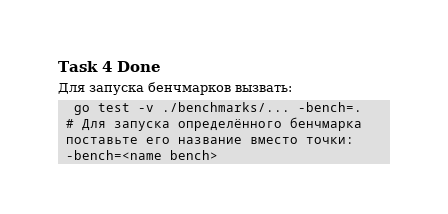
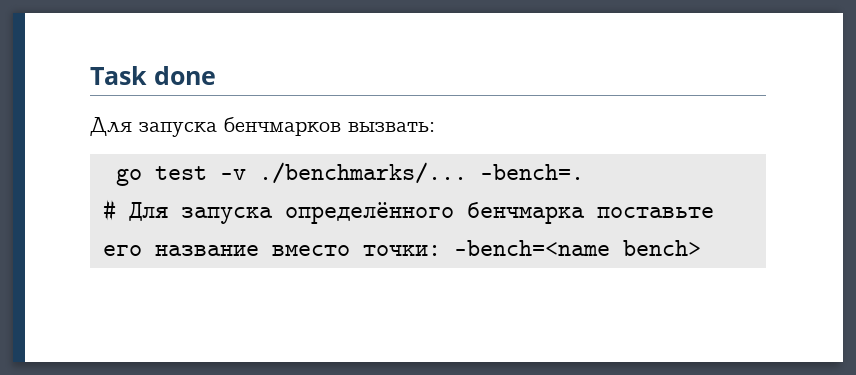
- Task 4 Done
+ Task done

